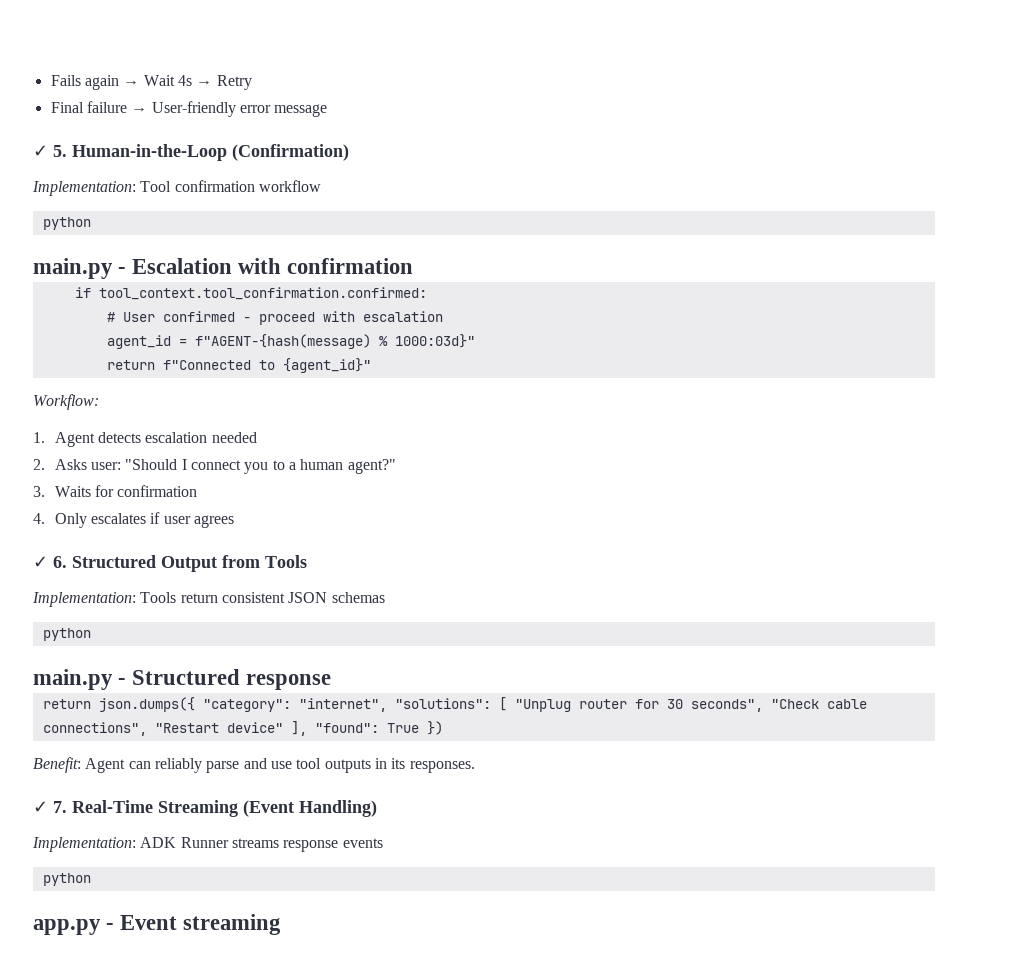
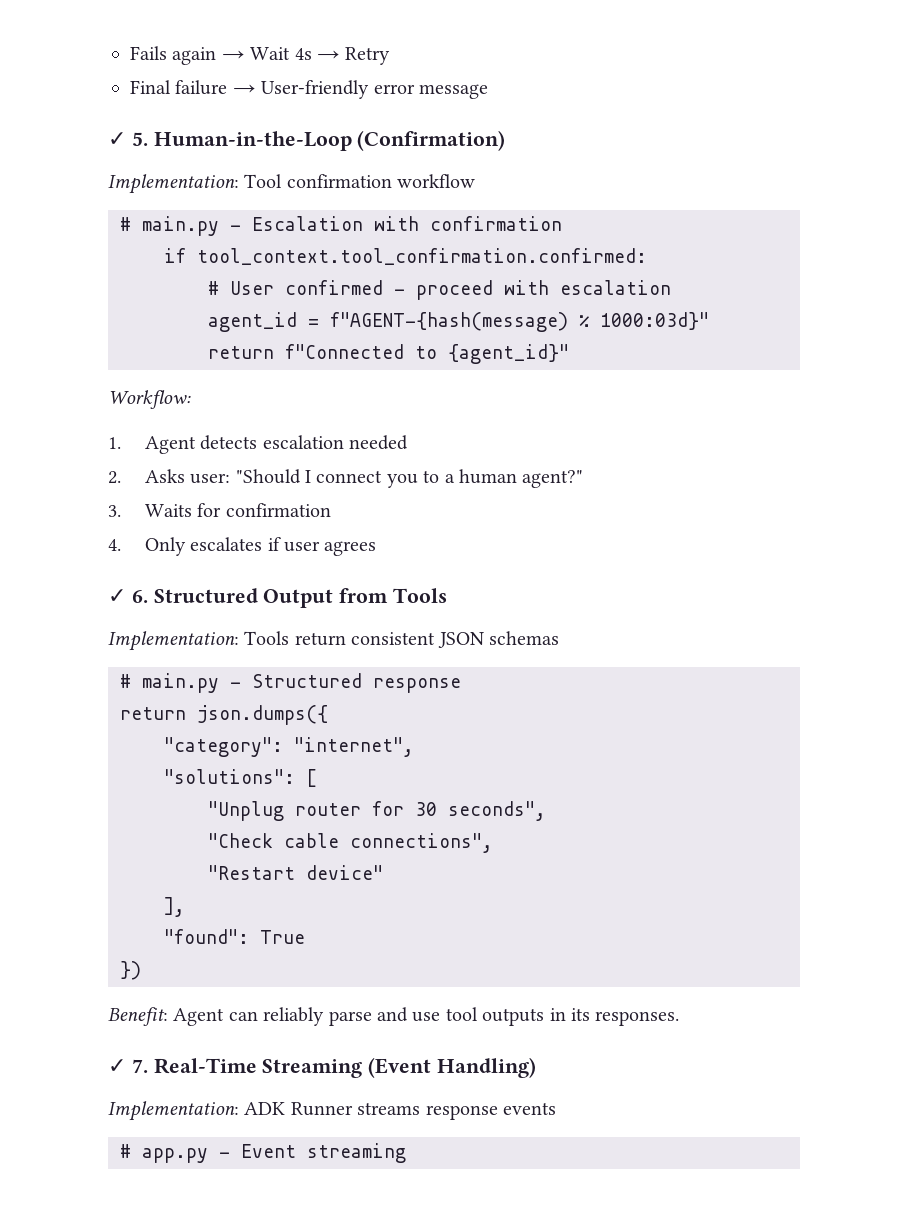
  Implementation: Tool confirmation workflow
- python
- main.py - Escalation with confirmation
+ # main.py - Escalation with confirmation
  Implementation: Tools return consistent JSON schemas
- python
- main.py - Structured response
+ # main.py - Structured response
- return json.dumps({ "category": "internet", "solutions": [ "Unplug router for 30 seconds", "Check cable connections", "Restart device" ], "found": True })
+ return json.dumps({
+ "category": "internet",
+ "solutions": [
+ "Unplug router for 30 seconds",
+ "Check cable connections",
+ "Restart device"
+ ],
+ "found": True
+ })
  Implementation: ADK Runner streams response events
- python
- app.py - Event streaming
+ # app.py - Event streaming

